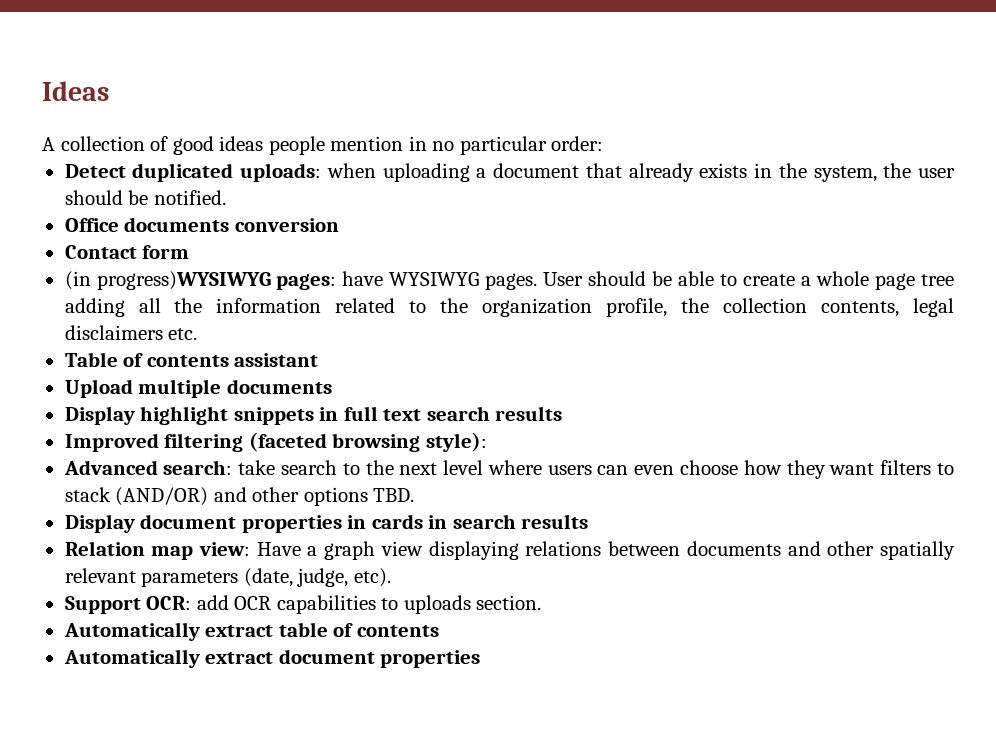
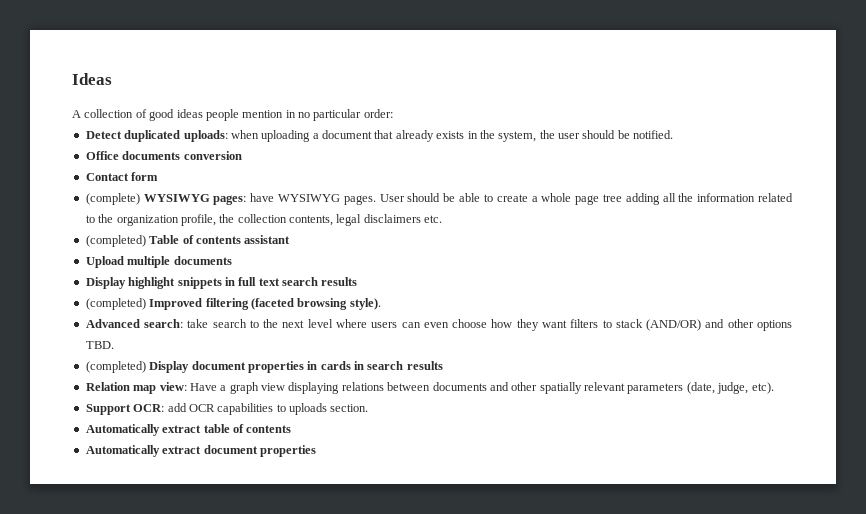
- (in progress)WYSIWYG pages: have WYSIWYG pages.
+ (complete) WYSIWYG pages: have WYSIWYG pages.
- Table of contents assistant
+ (completed) Table of contents assistant
- Improved filtering (faceted browsing style):
+ (completed) Improved filtering (faceted browsing style).
- Display document properties in cards in search results
+ (completed) Display document properties in cards in search results

